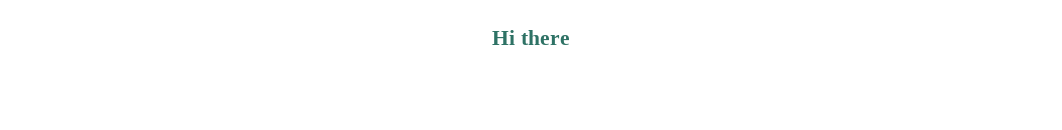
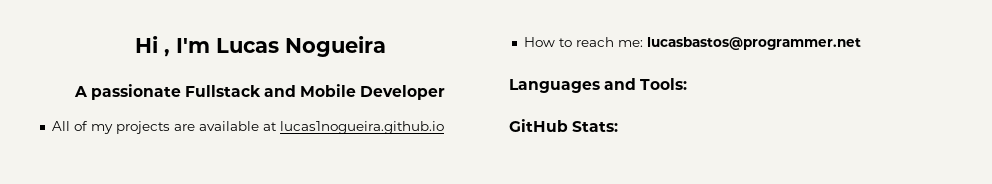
- Hi there
+ Hi , I'm Lucas Nogueira
+ A passionate Fullstack and Mobile Developer
+ All of my projects are available at lucas1nogueira.github.io
+ How to reach me: lucasbastos@programmer.net
+ Languages and Tools:
+ GitHub Stats:

